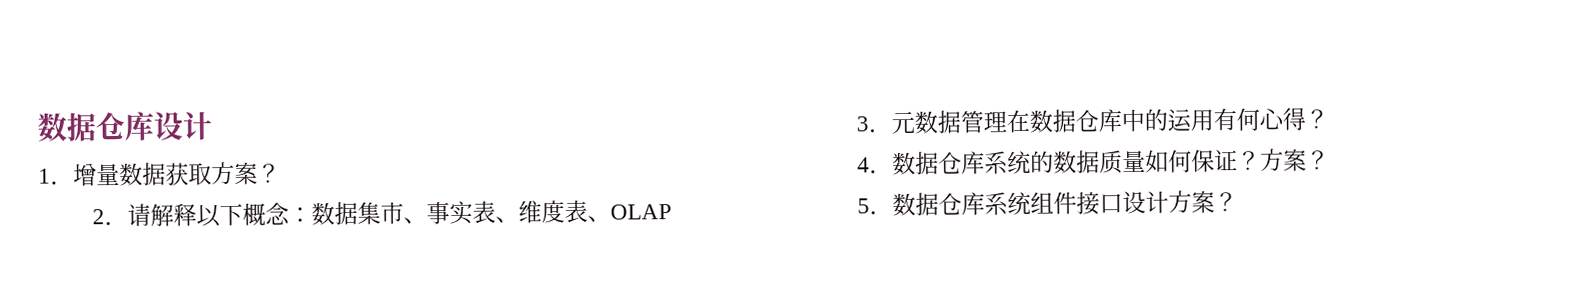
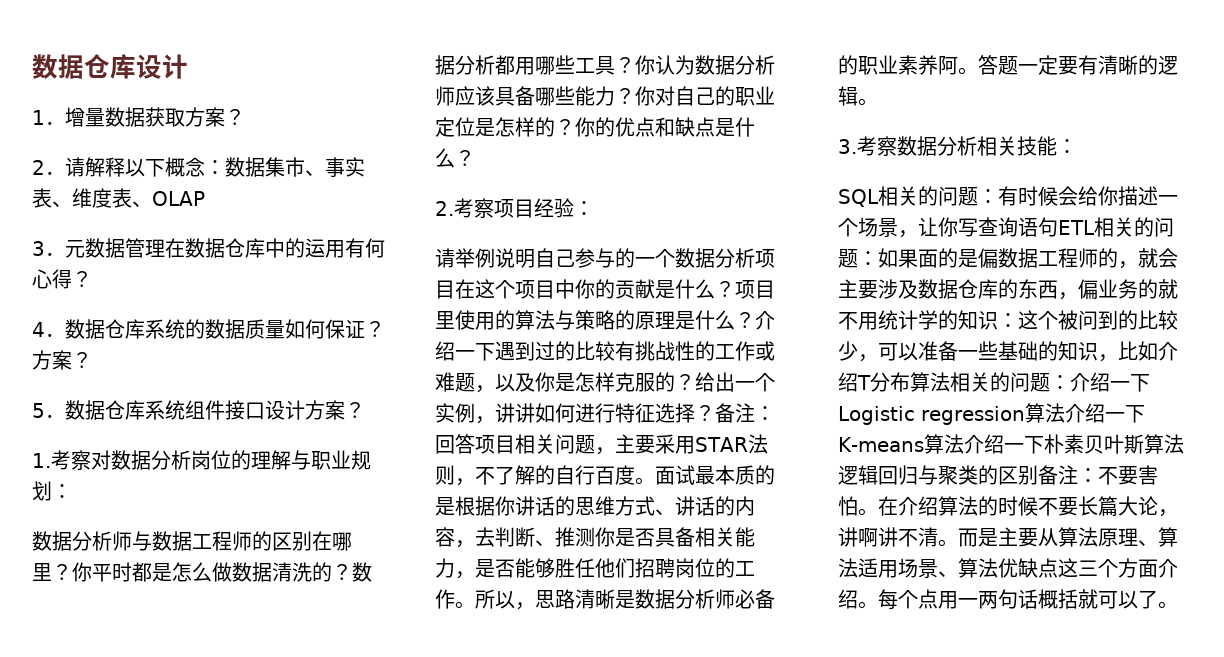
+ 1.考察对数据分析岗位的理解与职业规划：
+ 数据分析师与数据工程师的区别在哪里？你平时都是怎么做数据清洗的？数据分析都用哪些工具？你认为数据分析师应该具备哪些能力？你对自己的职业定位是怎样的？你的优点和缺点是什么？
+ 2.考察项目经验：
+ 请举例说明自己参与的一个数据分析项目在这个项目中你的贡献是什么？项目里使用的算法与策略的原理是什么？介绍一下遇到过的比较有挑战性的工作或难题，以及你是怎样克服的？给出一个实例，讲讲如何进行特征选择？备注：回答项目相关问题，主要采用STAR法则，不了解的自行百度。面试最本质的是根据你讲话的思维方式、讲话的内容，去判断、推测你是否具备相关能力，是否能够胜任他们招聘岗位的工作。所以，思路清晰是数据分析师必备的职业素养阿。答题一定要有清晰的逻辑。
+ 3.考察数据分析相关技能：
+ SQL相关的问题：有时候会给你描述一个场景，让你写查询语句ETL相关的问题：如果面的是偏数据工程师的，就会主要涉及数据仓库的东西，偏业务的就不用统计学的知识：这个被问到的比较少，可以准备一些基础的知识，比如介绍T分布算法相关的问题：介绍一下Logistic regression算法介绍一下K-means算法介绍一下朴素贝叶斯算法逻辑回归与聚类的区别备注：不要害怕。在介绍算法的时候不要长篇大论，讲啊讲不清。而是主要从算法原理、算法适用场景、算法优缺点这三个方面介绍。每个点用一两句话概括就可以了。

